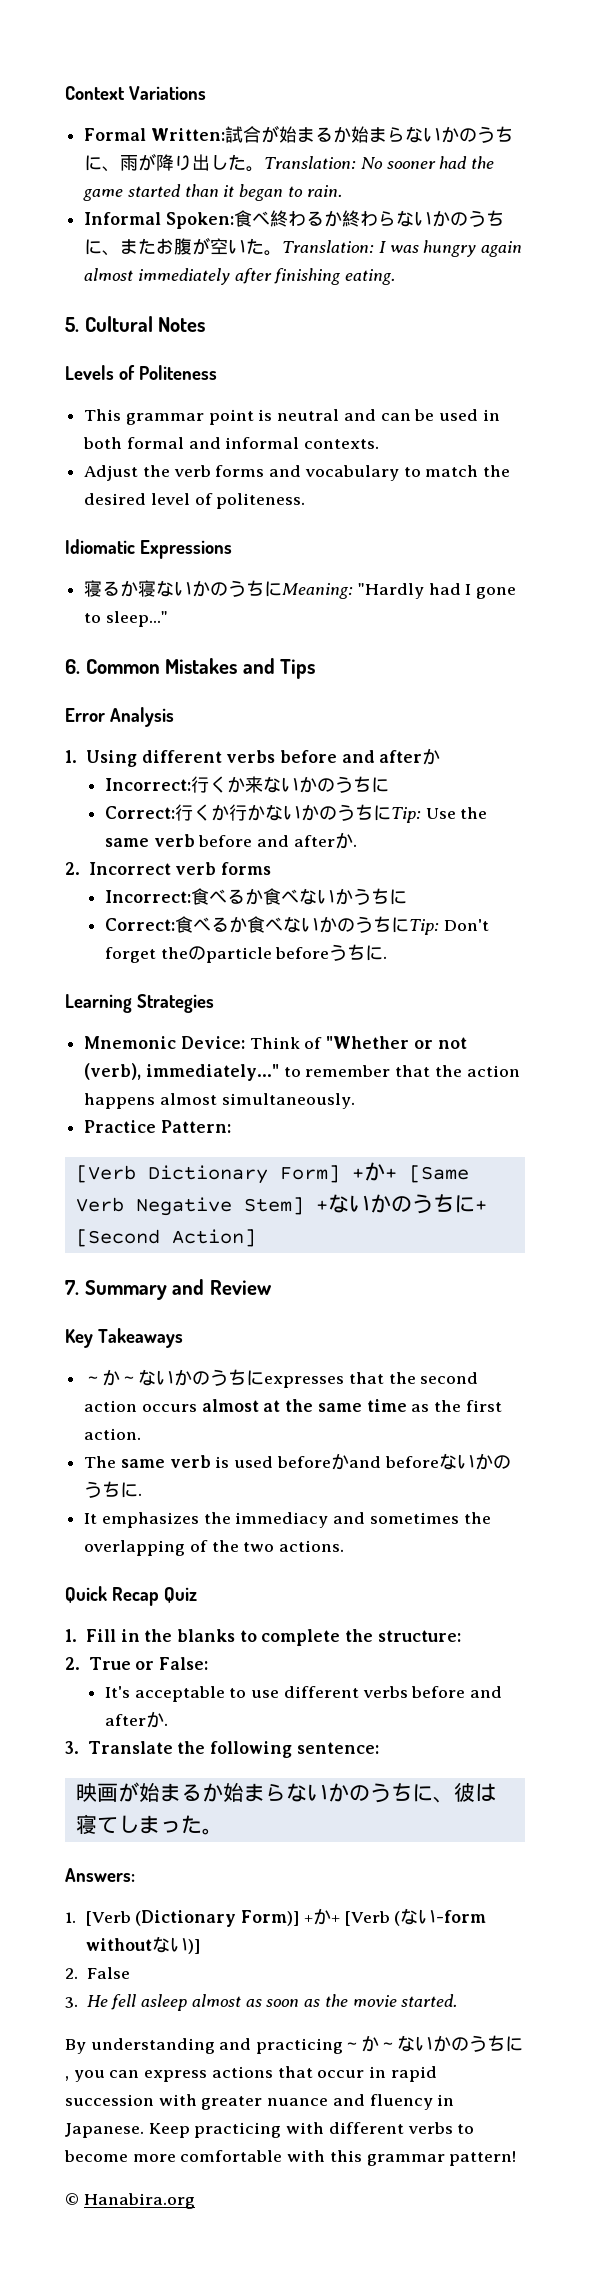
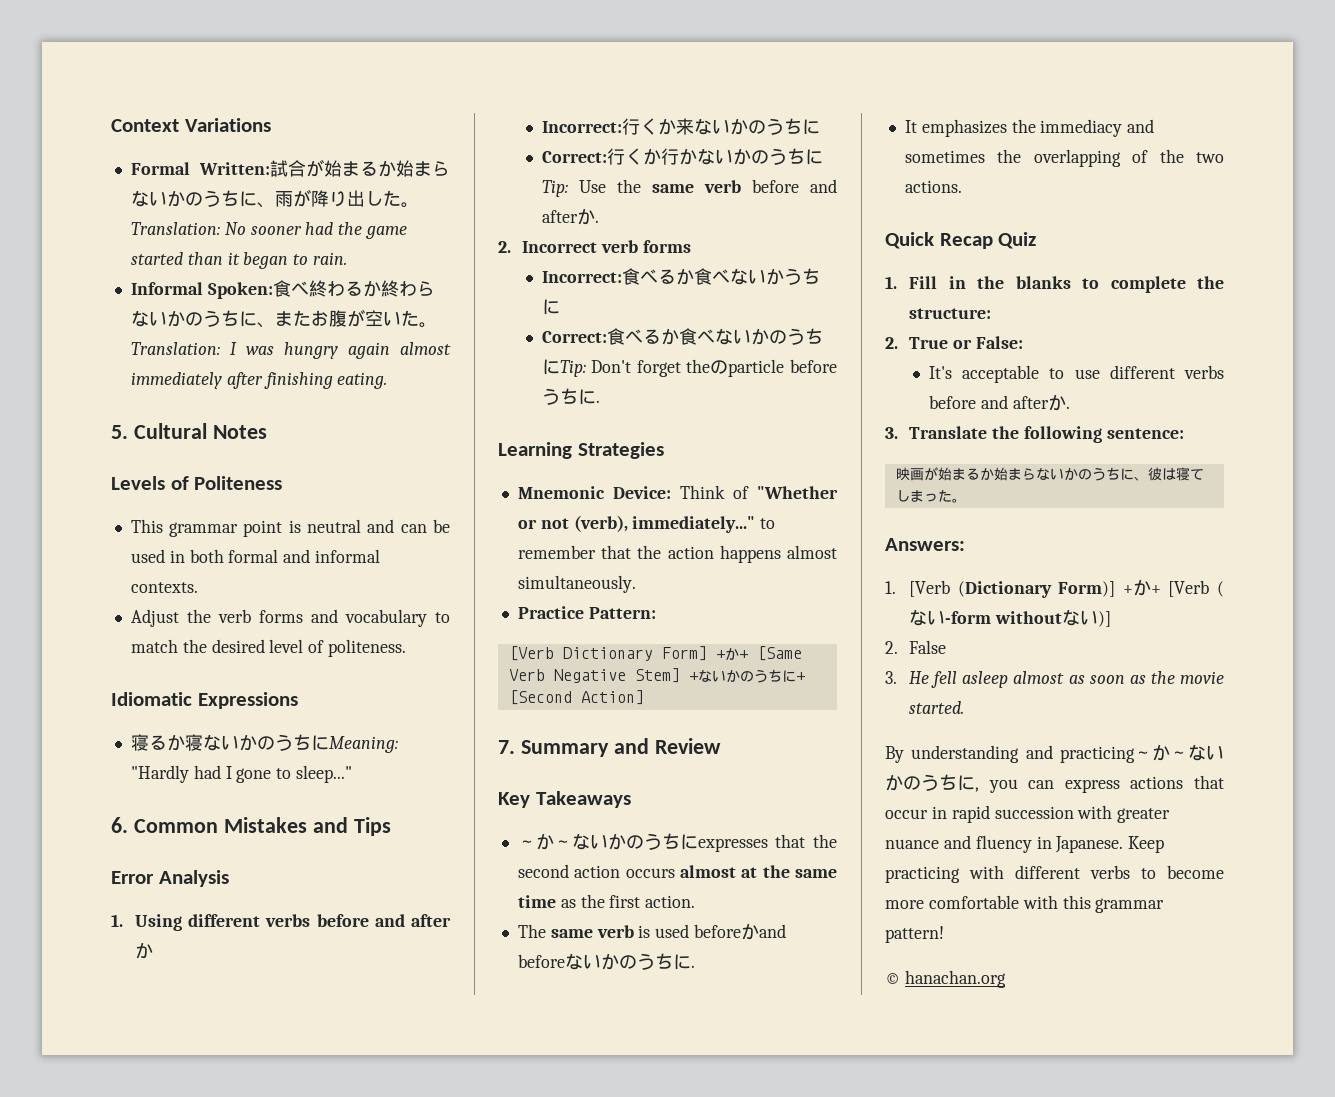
- © Hanabira.org
+ © hanachan.org

